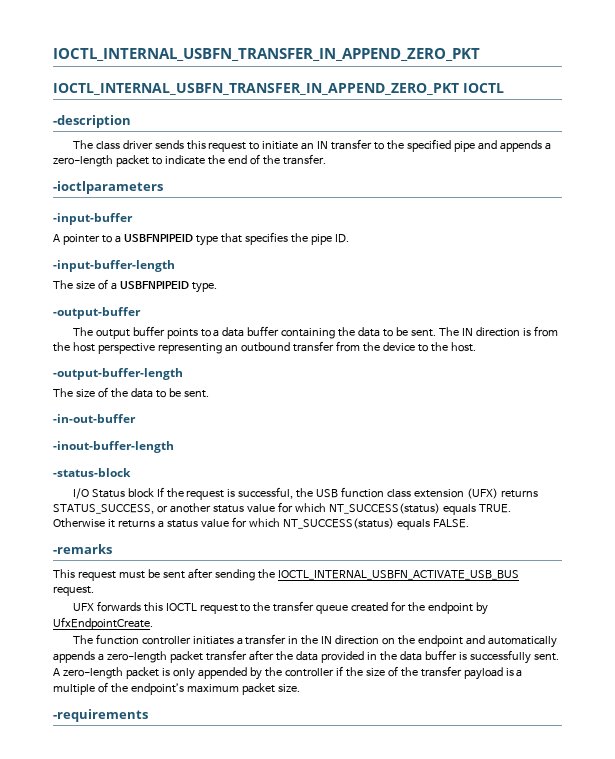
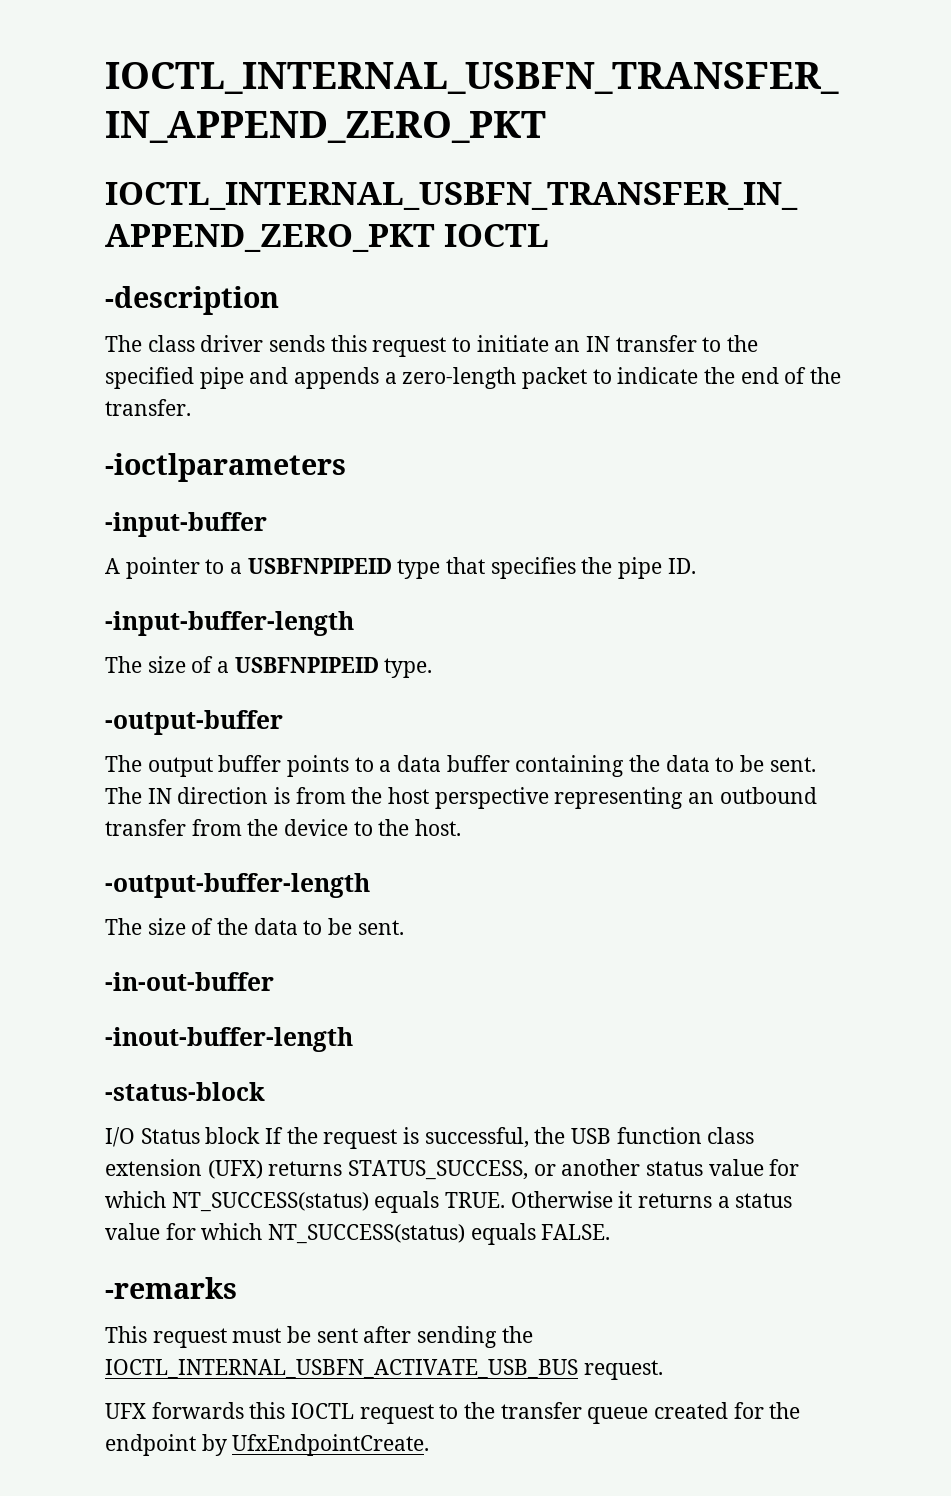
- The function controller initiates a transfer in the IN direction on the endpoint and automatically appends a zero-length packet transfer after the data provided in the data buffer is successfully sent. A zero-length packet is only appended by the controller if the size of the transfer payload is a multiple of the endpoint’s maximum packet size.
- -requirements

